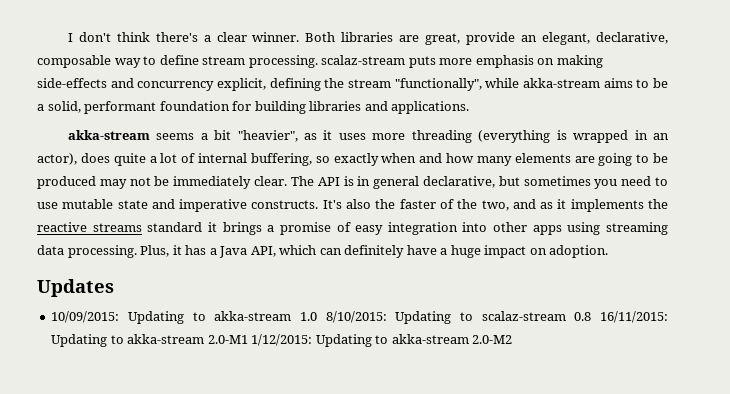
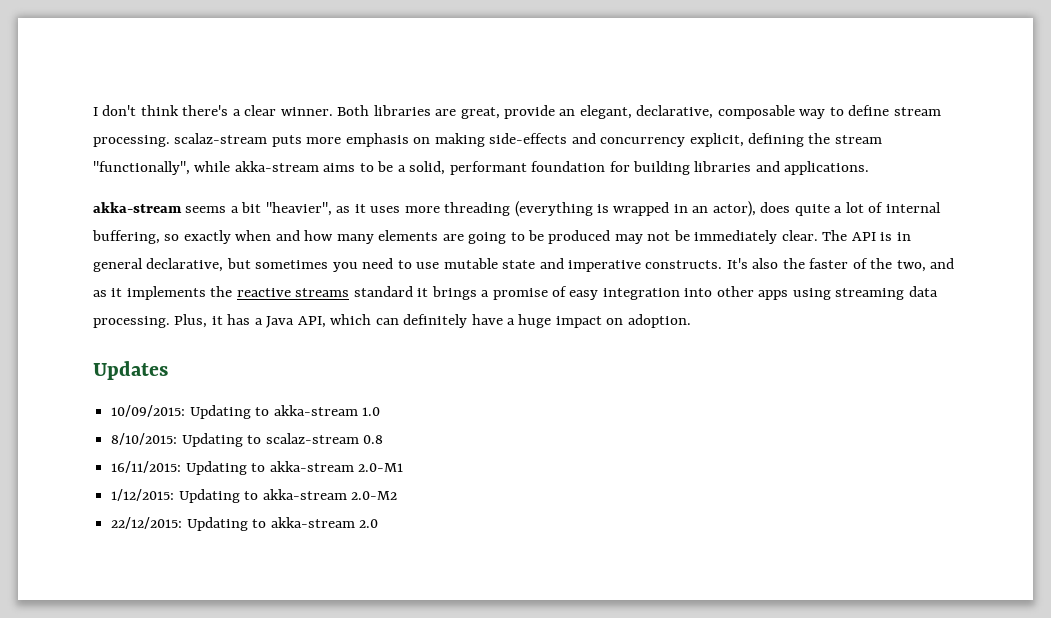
- 10/09/2015: Updating to akka-stream 1.0 8/10/2015: Updating to scalaz-stream 0.8 16/11/2015: Updating to akka-stream 2.0-M1 1/12/2015: Updating to akka-stream 2.0-M2
+ 10/09/2015: Updating to akka-stream 1.0
+ 8/10/2015: Updating to scalaz-stream 0.8
+ 16/11/2015: Updating to akka-stream 2.0-M1
+ 1/12/2015: Updating to akka-stream 2.0-M2
+ 22/12/2015: Updating to akka-stream 2.0

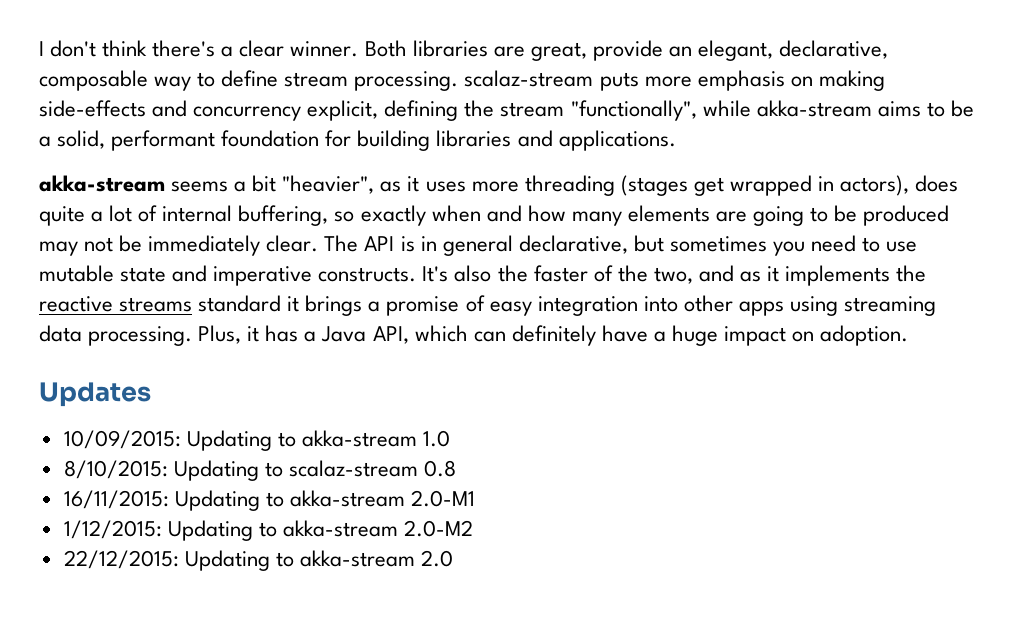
- akka-stream seems a bit "heavier", as it uses more threading (everything is wrapped in an actor), does quite a lot of internal buffering, so exactly when and how many elements are going to be produced may not be immediately clear.
+ akka-stream seems a bit "heavier", as it uses more threading (stages get wrapped in actors), does quite a lot of internal buffering, so exactly when and how many elements are going to be produced may not be immediately clear.

